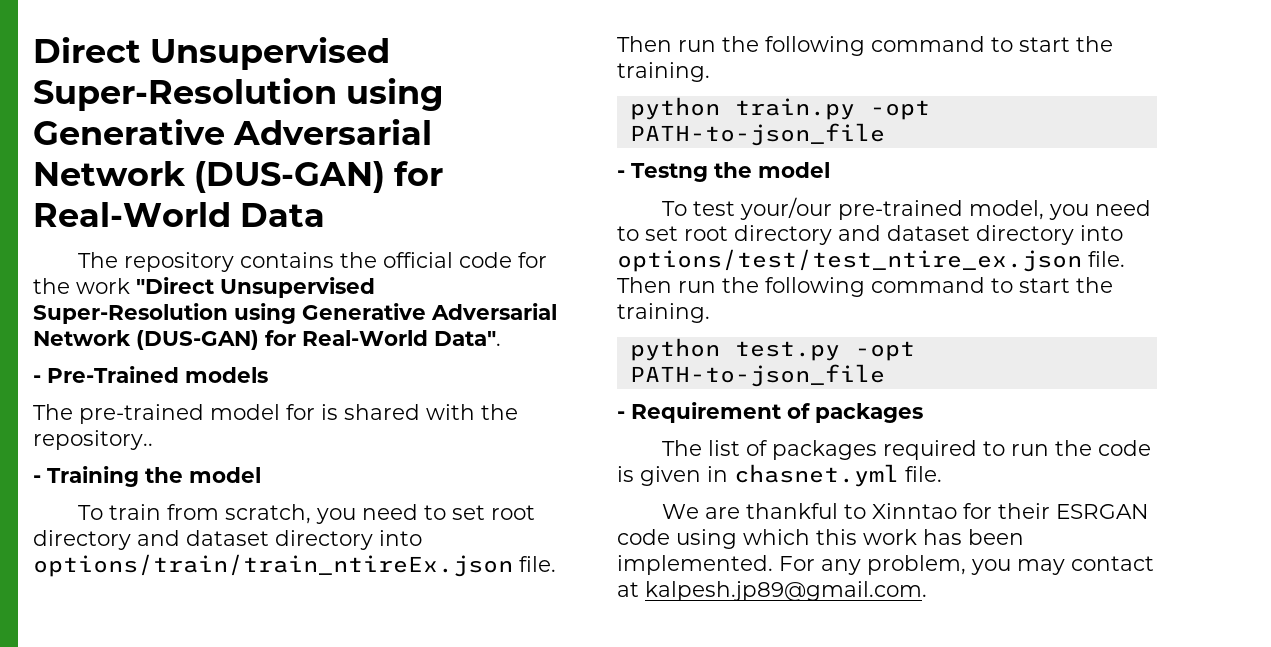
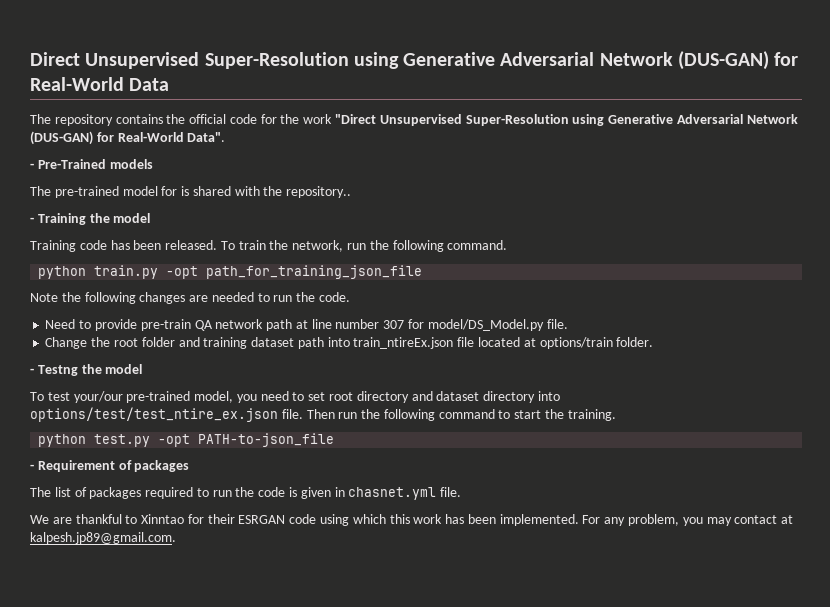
- To train from scratch, you need to set root directory and dataset directory into options/train/train_ntireEx.json file. Then run the following command to start the training.
- python train.py -opt PATH-to-json_file
+ Training code has been released. To train the network, run the following command.
+ python train.py -opt path_for_training_json_file
+ Note the following changes are needed to run the code.
+ Need to provide pre-train QA network path at line number 307 for model/DS_Model.py file.
+ Change the root folder and training dataset path into train_ntireEx.json file located at options/train folder.

